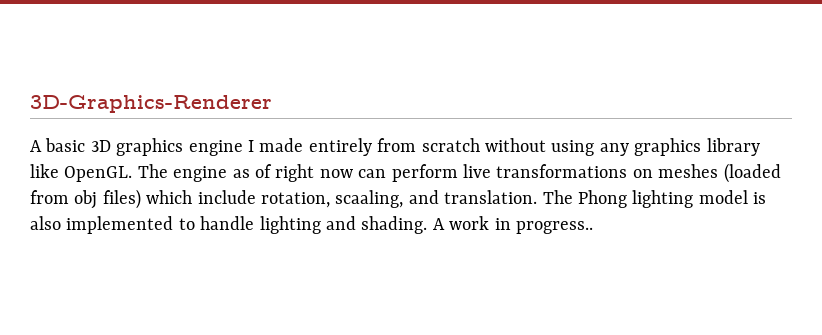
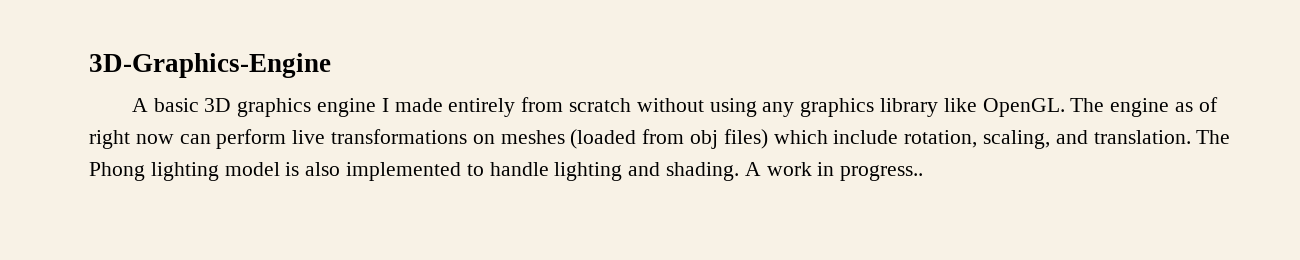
- 3D-Graphics-Renderer
+ 3D-Graphics-Engine
- The engine as of right now can perform live transformations on meshes (loaded from obj files) which include rotation, scaaling, and translation.
+ The engine as of right now can perform live transformations on meshes (loaded from obj files) which include rotation, scaling, and translation.

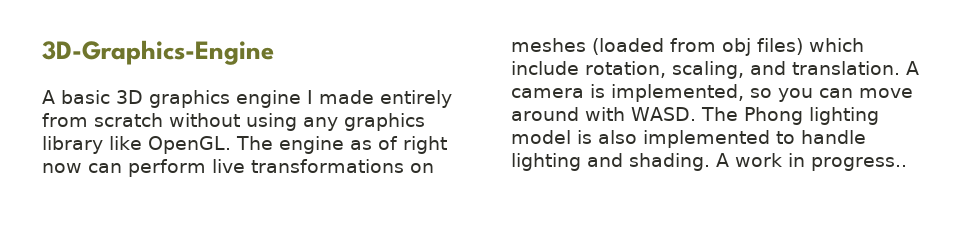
+ A camera is implemented, so you can move around with WASD.

